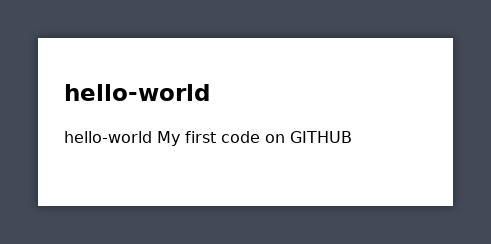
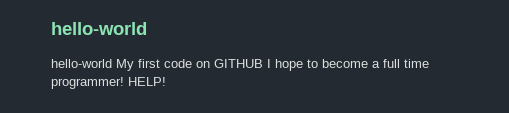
- hello-world My first code on GITHUB
+ hello-world My first code on GITHUB I hope to become a full time programmer! HELP!

